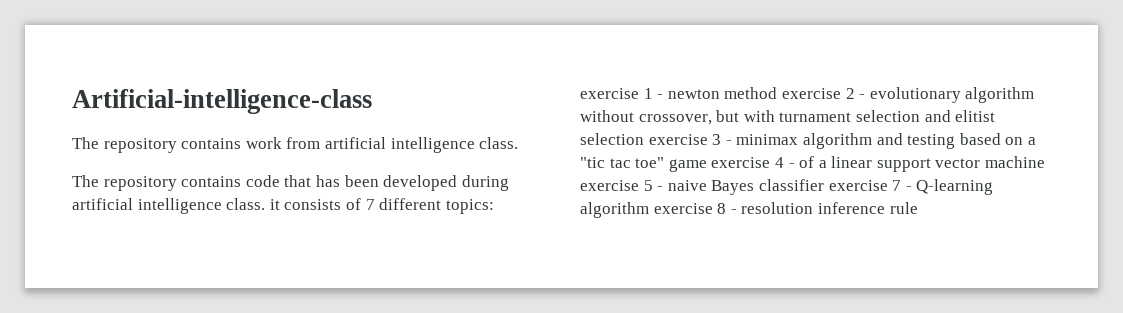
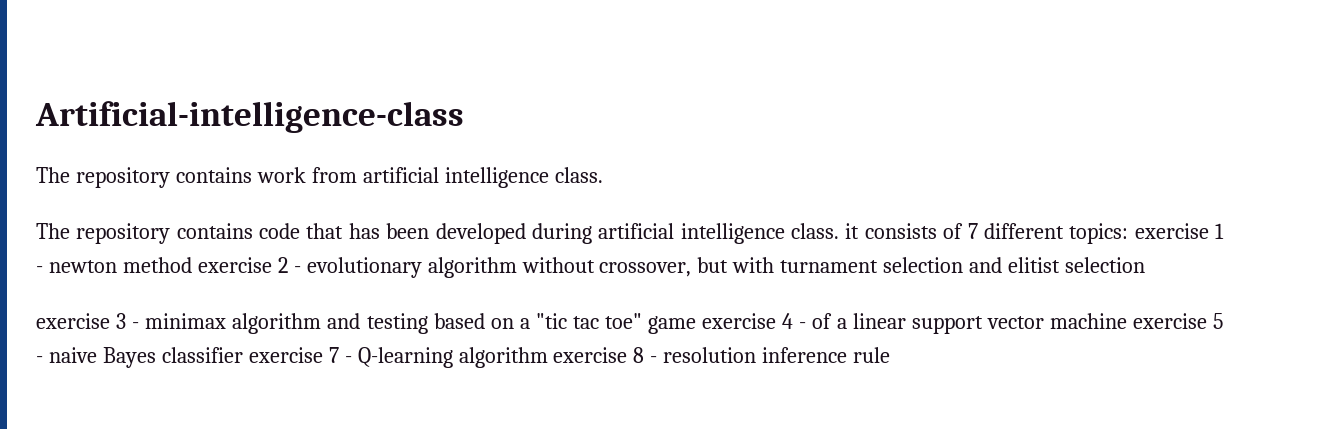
- exercise 1 - newton method exercise 2 - evolutionary algorithm without crossover, but with turnament selection and elitist selection exercise 3 - minimax algorithm and testing based on a "tic tac toe" game exercise 4 - of a linear support vector machine exercise 5 - naive Bayes classifier exercise 7 - Q-learning algorithm exercise 8 - resolution inference rule
+ exercise 1 - newton method exercise 2 - evolutionary algorithm without crossover, but with turnament selection and elitist selection
+ exercise 3 - minimax algorithm and testing based on a "tic tac toe" game exercise 4 - of a linear support vector machine exercise 5 - naive Bayes classifier exercise 7 - Q-learning algorithm exercise 8 - resolution inference rule

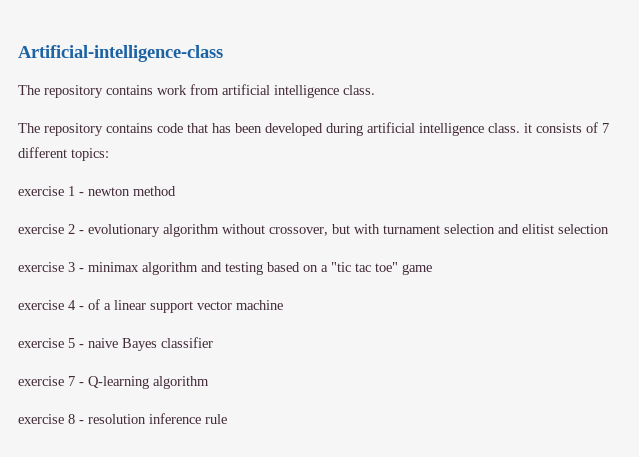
- The repository contains code that has been developed during artificial intelligence class. it consists of 7 different topics: exercise 1 - newton method exercise 2 - evolutionary algorithm without crossover, but with turnament selection and elitist selection
+ The repository contains code that has been developed during artificial intelligence class. it consists of 7 different topics:
+ exercise 1 - newton method
+ exercise 2 - evolutionary algorithm without crossover, but with turnament selection and elitist selection
- exercise 3 - minimax algorithm and testing based on a "tic tac toe" game exercise 4 - of a linear support vector machine exercise 5 - naive Bayes classifier exercise 7 - Q-learning algorithm exercise 8 - resolution inference rule
+ exercise 3 - minimax algorithm and testing based on a "tic tac toe" game
+ exercise 4 - of a linear support vector machine
+ exercise 5 - naive Bayes classifier
+ exercise 7 - Q-learning algorithm
+ exercise 8 - resolution inference rule

